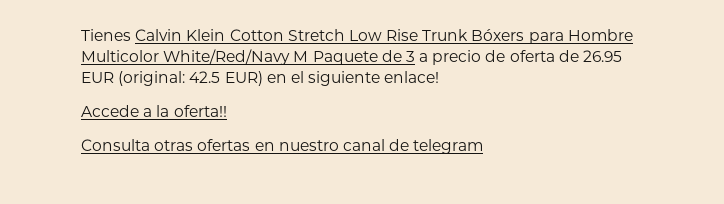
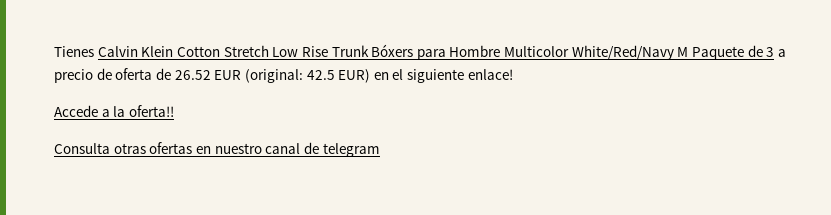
- Tienes Calvin Klein Cotton Stretch Low Rise Trunk Bóxers para Hombre Multicolor White/Red/Navy M Paquete de 3 a precio de oferta de 26.95 EUR (original: 42.5 EUR) en el siguiente enlace!
+ Tienes Calvin Klein Cotton Stretch Low Rise Trunk Bóxers para Hombre Multicolor White/Red/Navy M Paquete de 3 a precio de oferta de 26.52 EUR (original: 42.5 EUR) en el siguiente enlace!

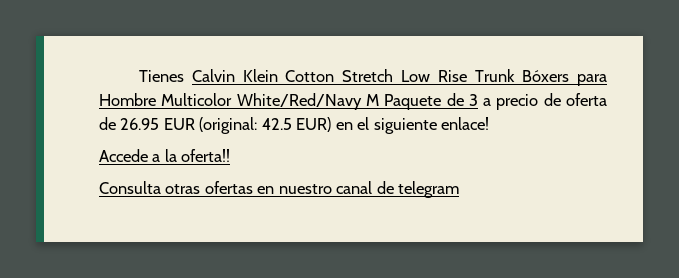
- Tienes Calvin Klein Cotton Stretch Low Rise Trunk Bóxers para Hombre Multicolor White/Red/Navy M Paquete de 3 a precio de oferta de 26.52 EUR (original: 42.5 EUR) en el siguiente enlace!
+ Tienes Calvin Klein Cotton Stretch Low Rise Trunk Bóxers para Hombre Multicolor White/Red/Navy M Paquete de 3 a precio de oferta de 26.95 EUR (original: 42.5 EUR) en el siguiente enlace!

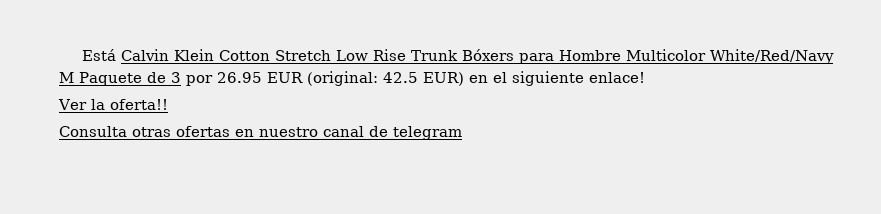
- Tienes Calvin Klein Cotton Stretch Low Rise Trunk Bóxers para Hombre Multicolor White/Red/Navy M Paquete de 3 a precio de oferta de 26.95 EUR (original: 42.5 EUR) en el siguiente enlace!
+ Está Calvin Klein Cotton Stretch Low Rise Trunk Bóxers para Hombre Multicolor White/Red/Navy M Paquete de 3 por 26.95 EUR (original: 42.5 EUR) en el siguiente enlace!
- Accede a la oferta!!
+ Ver la oferta!!

